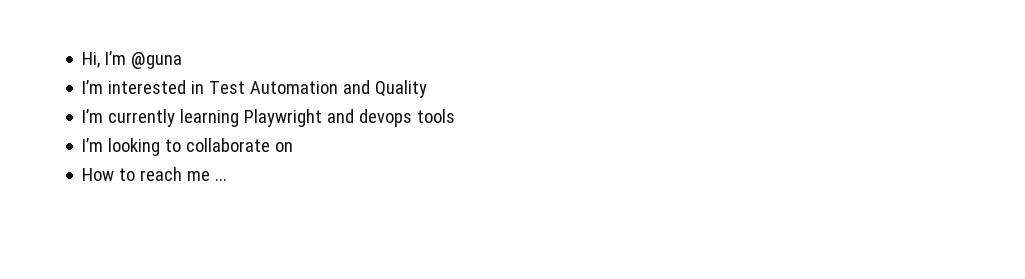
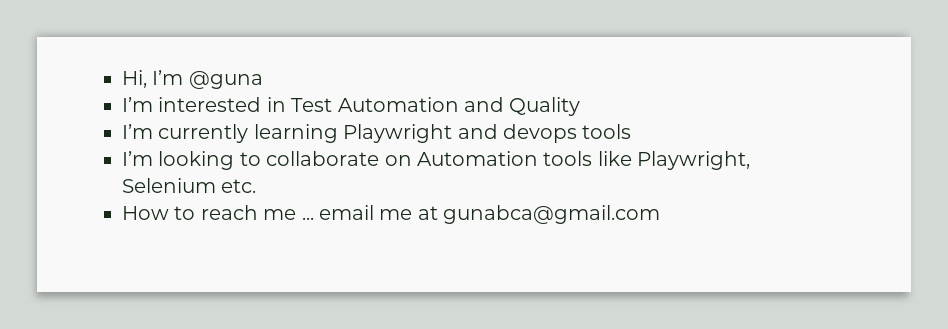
- I’m looking to collaborate on
+ I’m looking to collaborate on Automation tools like Playwright, Selenium etc.
- How to reach me ...
+ How to reach me ... email me at gunabca@gmail.com

